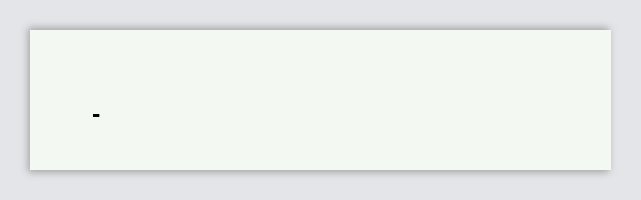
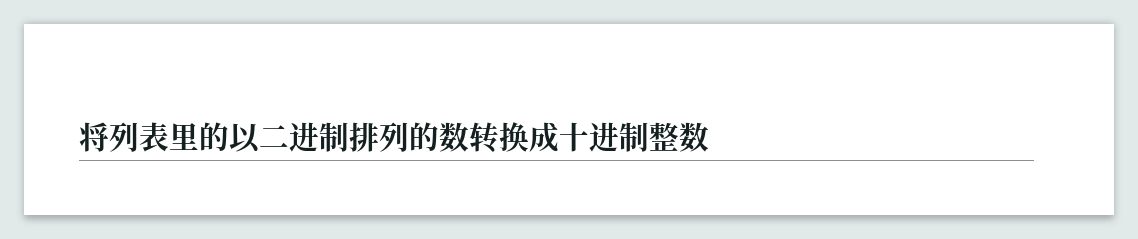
- -
+ 将列表里的以二进制排列的数转换成十进制整数

